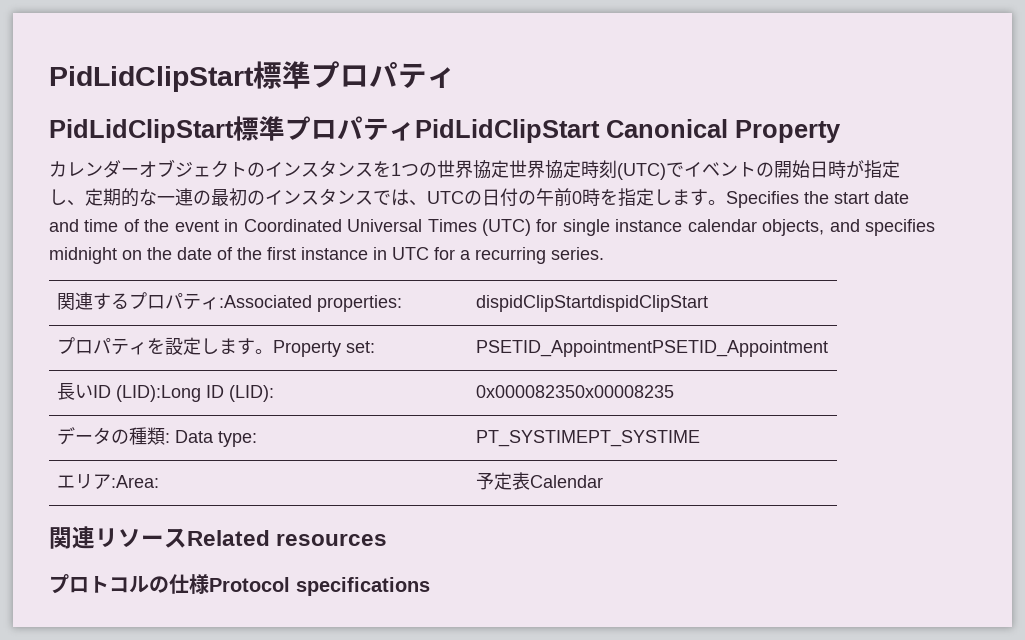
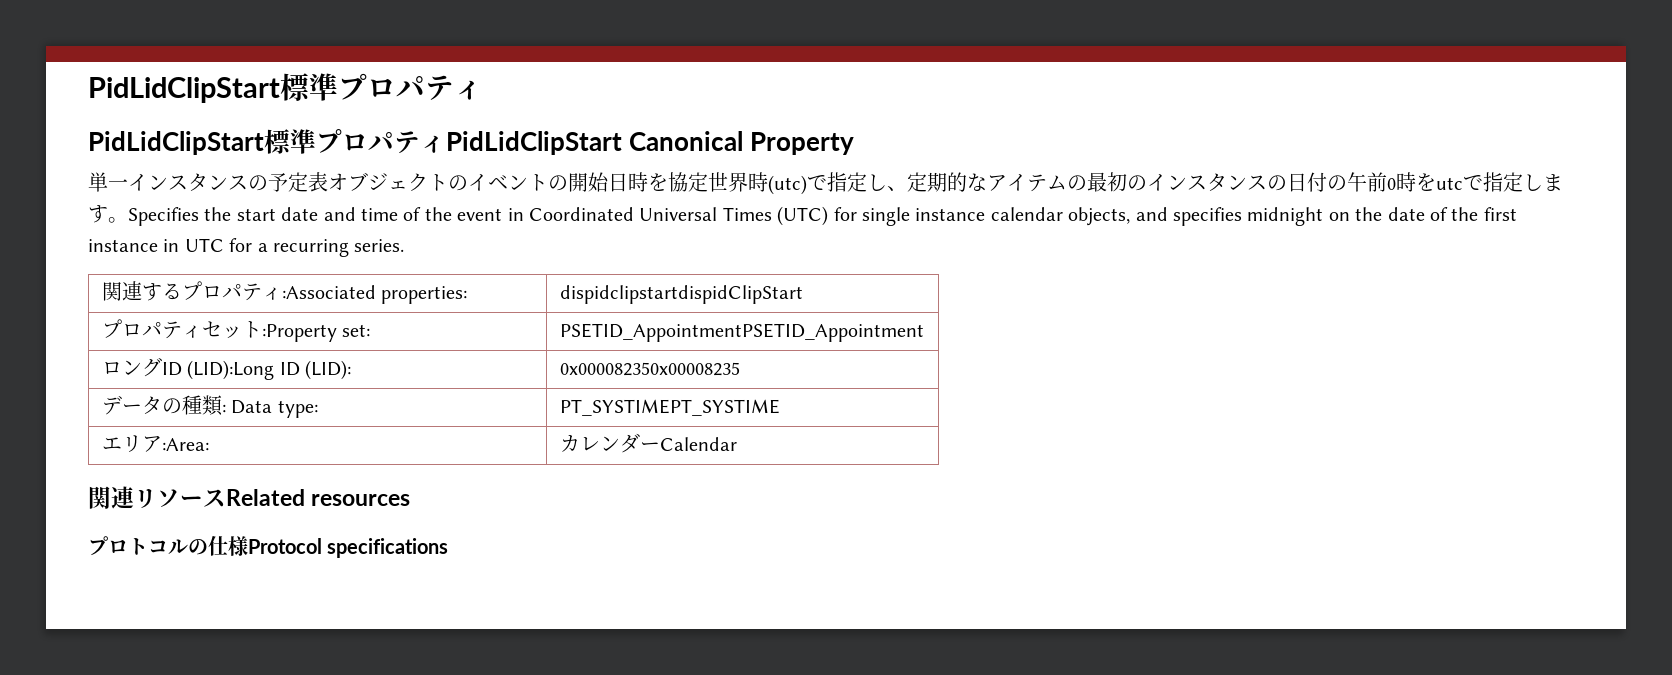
- カレンダーオブジェクトのインスタンスを1つの世界協定世界協定時刻(UTC)でイベントの開始日時が指定し、定期的な一連の最初のインスタンスでは、UTCの日付の午前0時を指定します。
+ 単一インスタンスの予定表オブジェクトのイベントの開始日時を協定世界時(utc)で指定し、定期的なアイテムの最初のインスタンスの日付の午前0時をutcで指定します。
- 関連するプロパティ:Associated properties: | dispidClipStartdispidClipStart
- プロパティを設定します。Property set: | PSETID_AppointmentPSETID_Appointment
+ 関連するプロパティ:Associated properties: | dispidclipstartdispidClipStart
+ プロパティセット:Property set: | PSETID_AppointmentPSETID_Appointment
- 長いID (LID):Long ID (LID): | 0x000082350x00008235
+ ロングID (LID):Long ID (LID): | 0x000082350x00008235
- エリア:Area: | 予定表Calendar
+ エリア:Area: | カレンダーCalendar

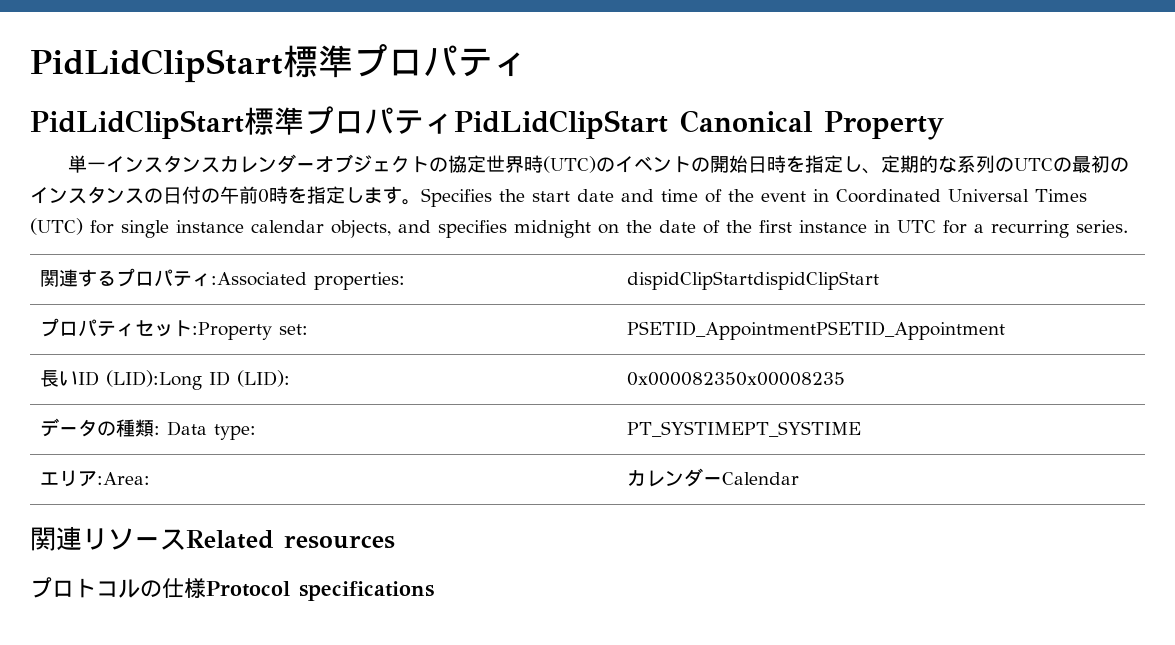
- 単一インスタンスの予定表オブジェクトのイベントの開始日時を協定世界時(utc)で指定し、定期的なアイテムの最初のインスタンスの日付の午前0時をutcで指定します。
+ 単一インスタンスカレンダーオブジェクトの協定世界時(UTC)のイベントの開始日時を指定し、定期的な系列のUTCの最初のインスタンスの日付の午前0時を指定します。
- 関連するプロパティ:Associated properties: | dispidclipstartdispidClipStart
+ 関連するプロパティ:Associated properties: | dispidClipStartdispidClipStart
- ロングID (LID):Long ID (LID): | 0x000082350x00008235
+ 長いID (LID):Long ID (LID): | 0x000082350x00008235

